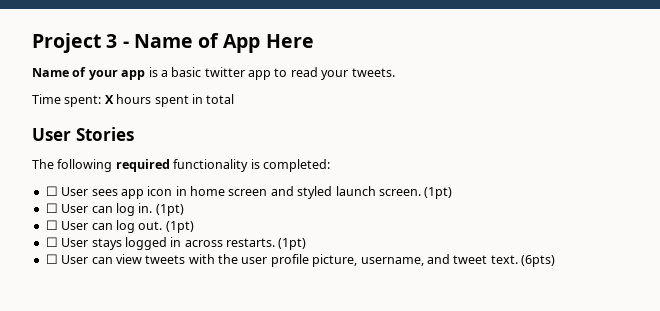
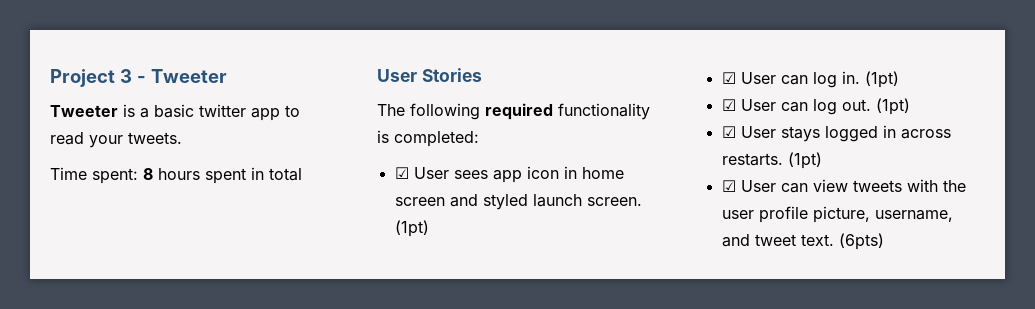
- Project 3 - Name of App Here
- Name of your app is a basic twitter app to read your tweets.
+ Project 3 - Tweeter
+ Tweeter is a basic twitter app to read your tweets.
- Time spent: X hours spent in total
+ Time spent: 8 hours spent in total
- ☐ User sees app icon in home screen and styled launch screen.
+ ☑ User sees app icon in home screen and styled launch screen.
- ☐ User can log in.
+ ☑ User can log in.
- ☐ User can log out.
+ ☑ User can log out.
- ☐ User stays logged in across restarts.
+ ☑ User stays logged in across restarts.
- ☐ User can view tweets with the user profile picture, username, and tweet text.
+ ☑ User can view tweets with the user profile picture, username, and tweet text.

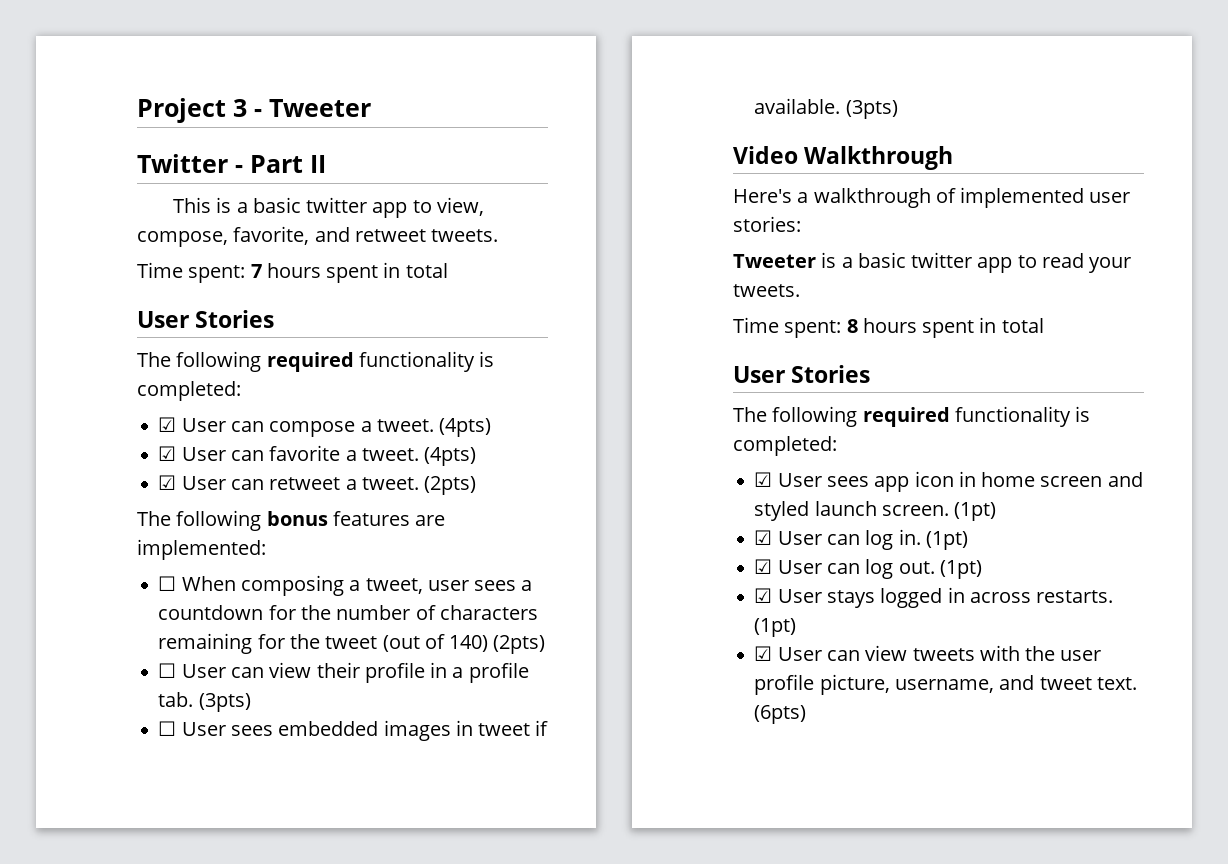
+ Twitter - Part II
+ This is a basic twitter app to view, compose, favorite, and retweet tweets.
+ Time spent: 7 hours spent in total
+ User Stories
+ The following required functionality is completed:
+ ☑ User can compose a tweet. (4pts)
+ ☑ User can favorite a tweet. (4pts)
+ ☑ User can retweet a tweet. (2pts)
+ The following bonus features are implemented:
+ ☐ When composing a tweet, user sees a countdown for the number of characters remaining for the tweet (out of 140) (2pts)
+ ☐ User can view their profile in a profile tab. (3pts)
+ ☐ User sees embedded images in tweet if available. (3pts)
+ Video Walkthrough
+ Here's a walkthrough of implemented user stories:

